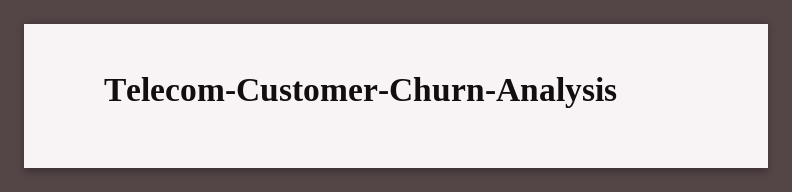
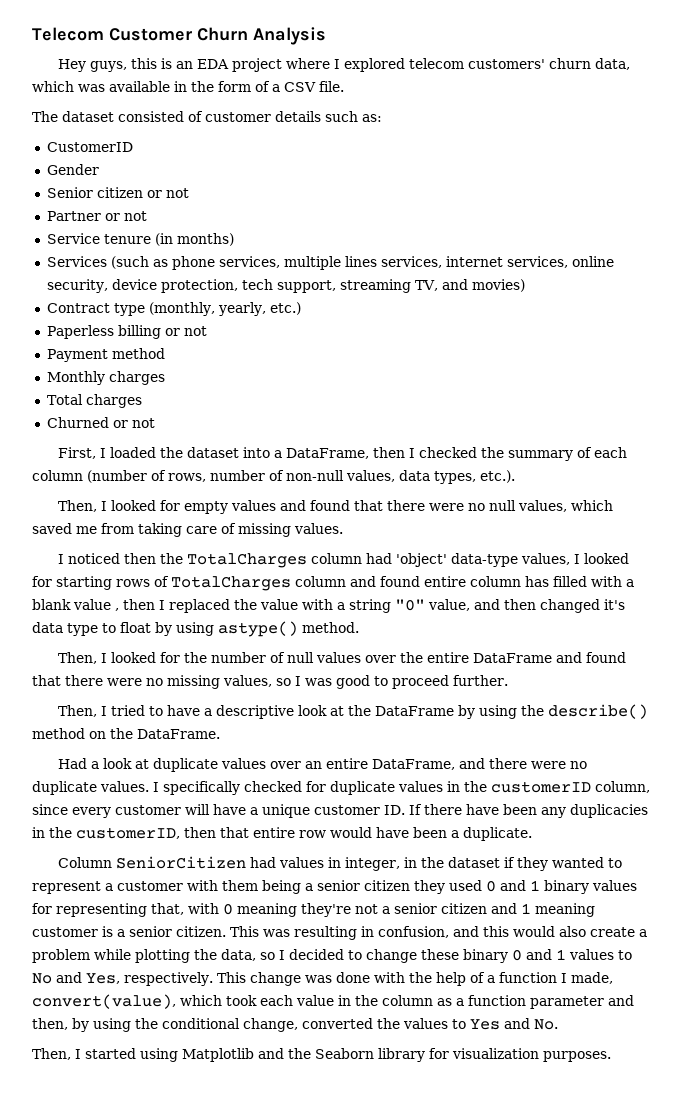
- Telecom-Customer-Churn-Analysis
+ Telecom Customer Churn Analysis
+ Hey guys, this is an EDA project where I explored telecom customers' churn data, which was available in the form of a CSV file.
+ The dataset consisted of customer details such as:
+ CustomerID
+ Gender
+ Senior citizen or not
+ Partner or not
+ Service tenure (in months)
+ Services (such as phone services, multiple lines services, internet services, online security, device protection, tech support, streaming TV, and movies)
+ Contract type (monthly, yearly, etc.)
+ Paperless billing or not
+ Payment method
+ Monthly charges
+ Total charges
+ Churned or not
+ First, I loaded the dataset into a DataFrame, then I checked the summary of each column (number of rows, number of non-null values, data types, etc.).
+ Then, I looked for empty values and found that there were no null values, which saved me from taking care of missing values.
+ I noticed then the TotalCharges column had 'object' data-type values, I looked for starting rows of TotalCharges column and found entire column has filled with a blank value , then I replaced the value with a string "0" value, and then changed it's data type to float by using astype() method.
+ Then, I looked for the number of null values over the entire DataFrame and found that there were no missing values, so I was good to proceed further.
+ Then, I tried to have a descriptive look at the DataFrame by using the describe() method on the DataFrame.
+ Had a look at duplicate values over an entire DataFrame, and there were no duplicate values. I specifically checked for duplicate values in the customerID column, since every customer will have a unique customer ID. If there have been any duplicacies in the customerID, then that entire row would have been a duplicate.
+ Column SeniorCitizen had values in integer, in the dataset if they wanted to represent a customer with them being a senior citizen they used 0 and 1 binary values for representing that, with 0 meaning they're not a senior citizen and 1 meaning customer is a senior citizen. This was resulting in confusion, and this would also create a problem while plotting the data, so I decided to change these binary 0 and 1 values to No and Yes, respectively. This change was done with the help of a function I made, convert(value), which took each value in the column as a function parameter and then, by using the conditional change, converted the values to Yes and No.
+ Then, I started using Matplotlib and the Seaborn library for visualization purposes.

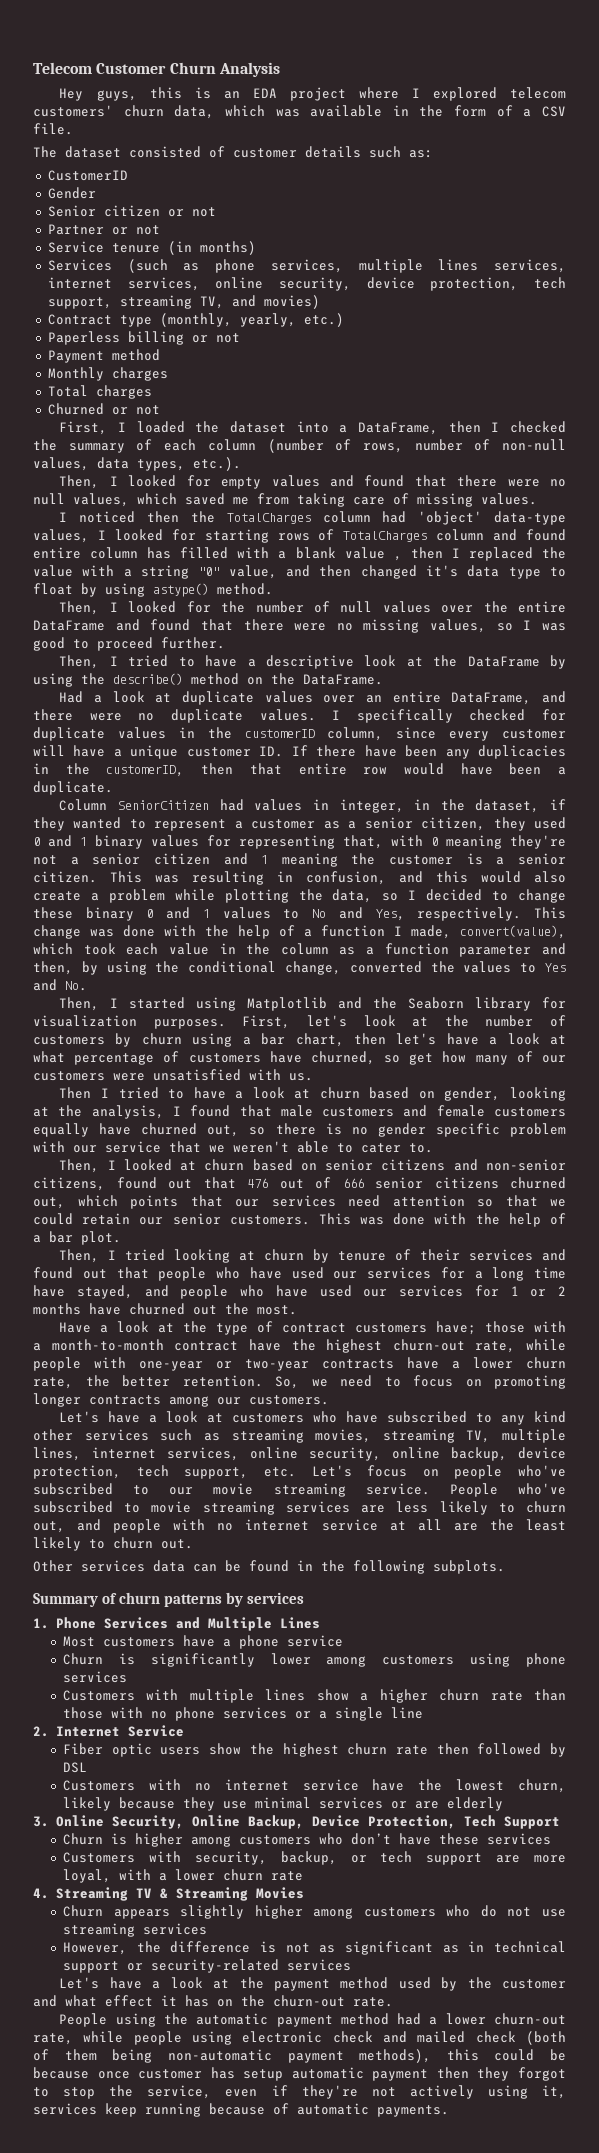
- Column SeniorCitizen had values in integer, in the dataset if they wanted to represent a customer with them being a senior citizen they used 0 and 1 binary values for representing that, with 0 meaning they're not a senior citizen and 1 meaning customer is a senior citizen.
+ Column SeniorCitizen had values in integer, in the dataset, if they wanted to represent a customer as a senior citizen, they used 0 and 1 binary values for representing that, with 0 meaning they're not a senior citizen and 1 meaning the customer is a senior citizen.
+ First, let's look at the number of customers by churn using a bar chart, then let's have a look at what percentage of customers have churned, so get how many of our customers were unsatisfied with us.
+ Then I tried to have a look at churn based on gender, looking at the analysis, I found that male customers and female customers equally have churned out, so there is no gender specific problem with our service that we weren't able to cater to.
+ Then, I looked at churn based on senior citizens and non-senior citizens, found out that 476 out of 666 senior citizens churned out, which points that our services need attention so that we could retain our senior customers. This was done with the help of a bar plot.
+ Then, I tried looking at churn by tenure of their services and found out that people who have used our services for a long time have stayed, and people who have used our services for 1 or 2 months have churned out the most.
+ Have a look at the type of contract customers have; those with a month-to-month contract have the highest churn-out rate, while people with one-year or two-year contracts have a lower churn rate, the better retention. So, we need to focus on promoting longer contracts among our customers.
+ Let's have a look at customers who have subscribed to any kind other services such as streaming movies, streaming TV, multiple lines, internet services, online security, online backup, device protection, tech support, etc. Let's focus on people who've subscribed to our movie streaming service. People who've subscribed to movie streaming services are less likely to churn out, and people with no internet service at all are the least likely to churn out.
+ Other services data can be found in the following subplots.
+ Summary of churn patterns by services
+ 1. Phone Services and Multiple Lines
+ Most customers have a phone service
+ Churn is significantly lower among customers using phone services
+ Customers with multiple lines show a higher churn rate than those with no phone services or a single line
+ 2. Internet Service
+ Fiber optic users show the highest churn rate then followed by DSL
+ Customers with no internet service have the lowest churn, likely because they use minimal services or are elderly
+ 3. Online Security, Online Backup, Device Protection, Tech Support
+ Churn is higher among customers who don’t have these services
+ Customers with security, backup, or tech support are more loyal, with a lower churn rate
+ 4. Streaming TV & Streaming Movies
+ Churn appears slightly higher among customers who do not use streaming services
+ However, the difference is not as significant as in technical support or security-related services
+ Let's have a look at the payment method used by the customer and what effect it has on the churn-out rate.
+ People using the automatic payment method had a lower churn-out rate, while people using electronic check and mailed check (both of them being non-automatic payment methods), this could be because once customer has setup automatic payment then they forgot to stop the service, even if they're not actively using it, services keep running because of automatic payments.

